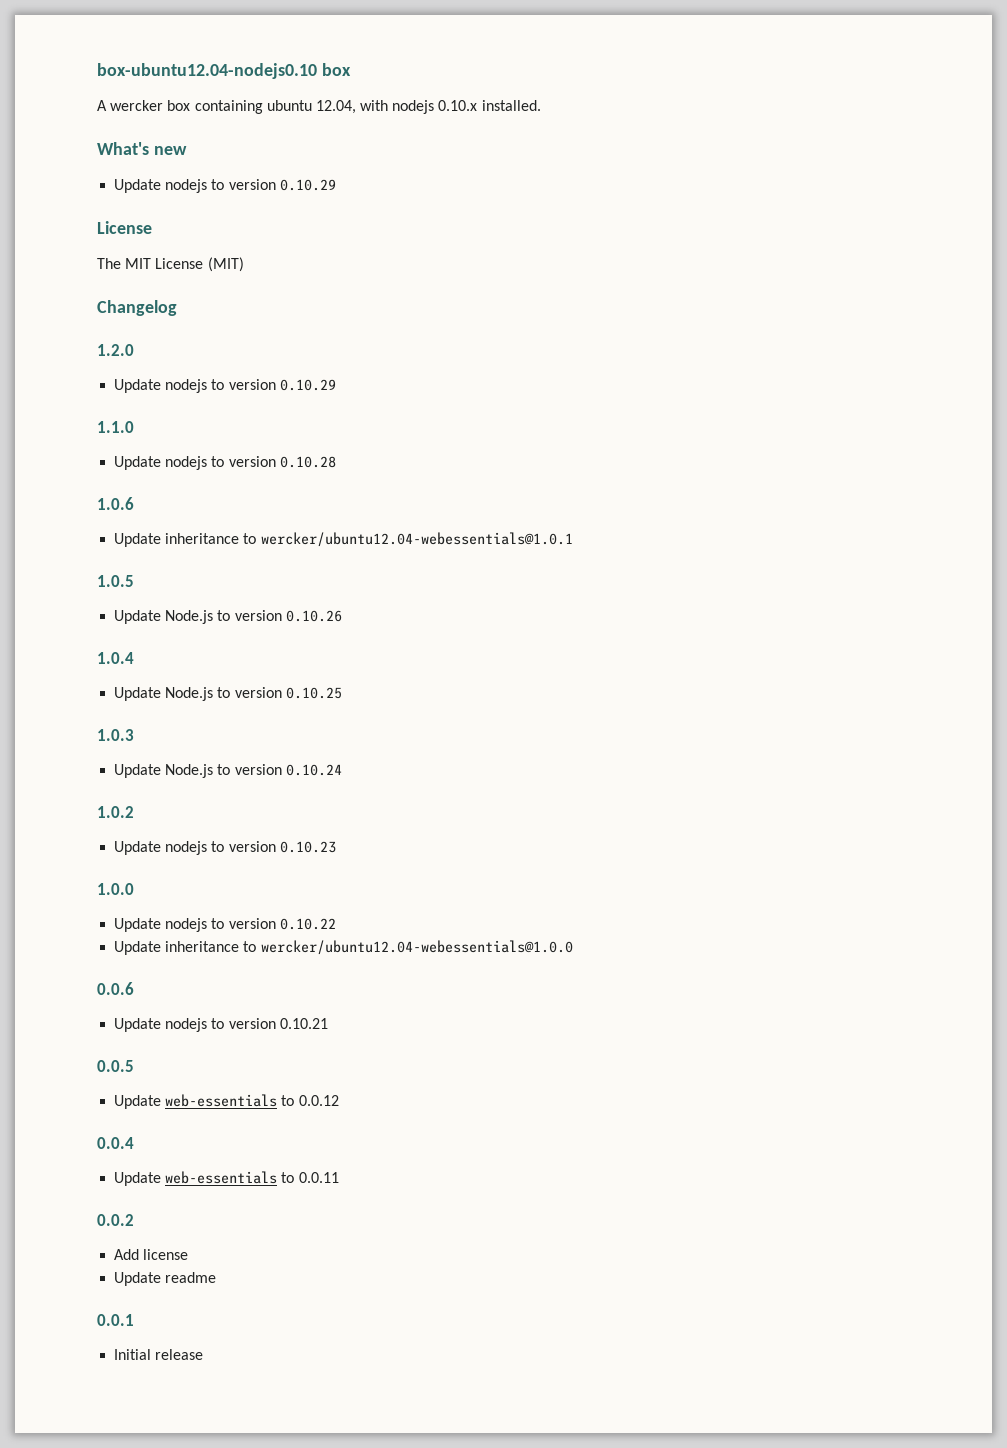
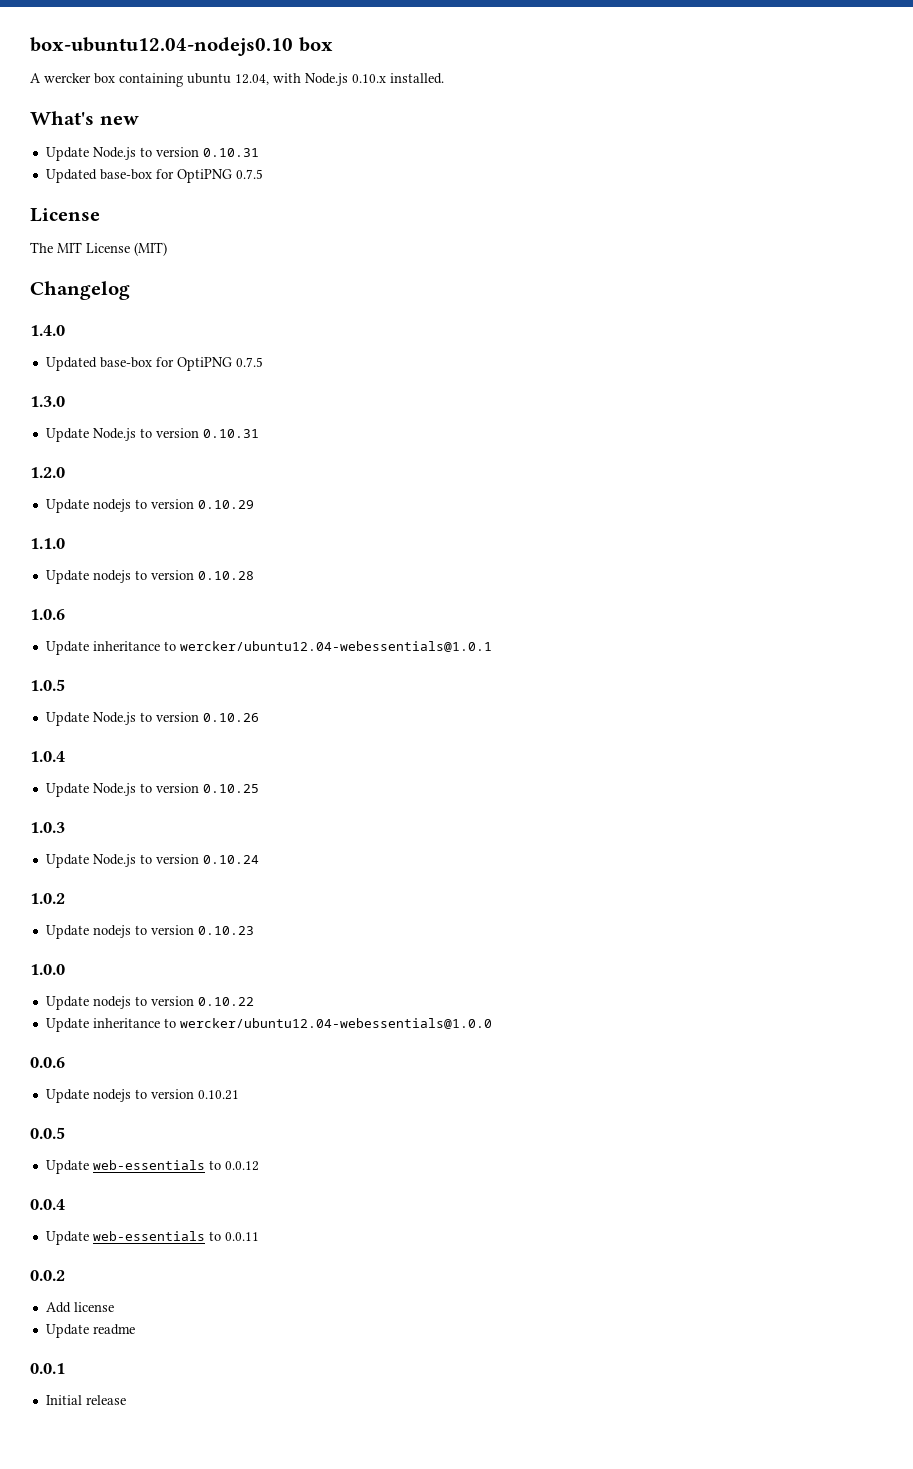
- A wercker box containing ubuntu 12.04, with nodejs 0.10.x installed.
+ A wercker box containing ubuntu 12.04, with Node.js 0.10.x installed.
  What's new
- Update nodejs to version 0.10.29
+ Update Node.js to version 0.10.31
+ Updated base-box for OptiPNG 0.7.5
+ 1.4.0
+ Updated base-box for OptiPNG 0.7.5
+ 1.3.0
+ Update Node.js to version 0.10.31

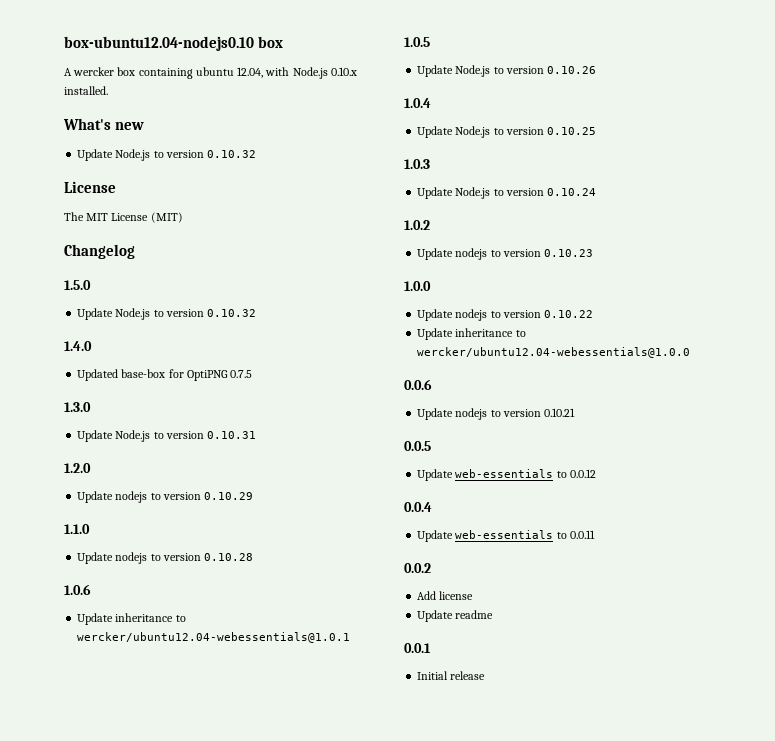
  What's new
- Update Node.js to version 0.10.31
- Updated base-box for OptiPNG 0.7.5
+ Update Node.js to version 0.10.32
+ 1.5.0
+ Update Node.js to version 0.10.32

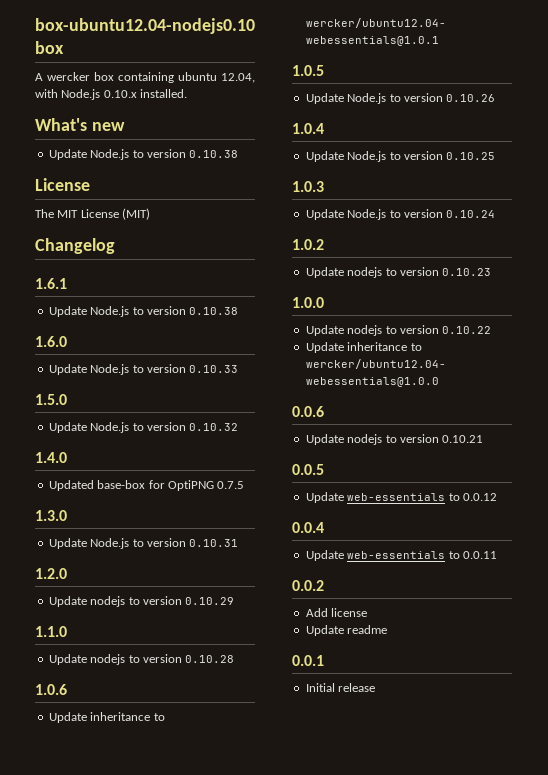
  What's new
- Update Node.js to version 0.10.32
+ Update Node.js to version 0.10.38
+ 1.6.1
+ Update Node.js to version 0.10.38
+ 1.6.0
+ Update Node.js to version 0.10.33

